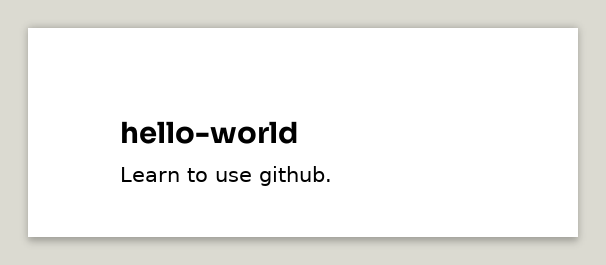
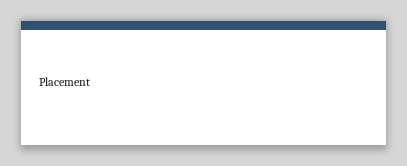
- hello-world
- Learn to use github.
+ Placement

